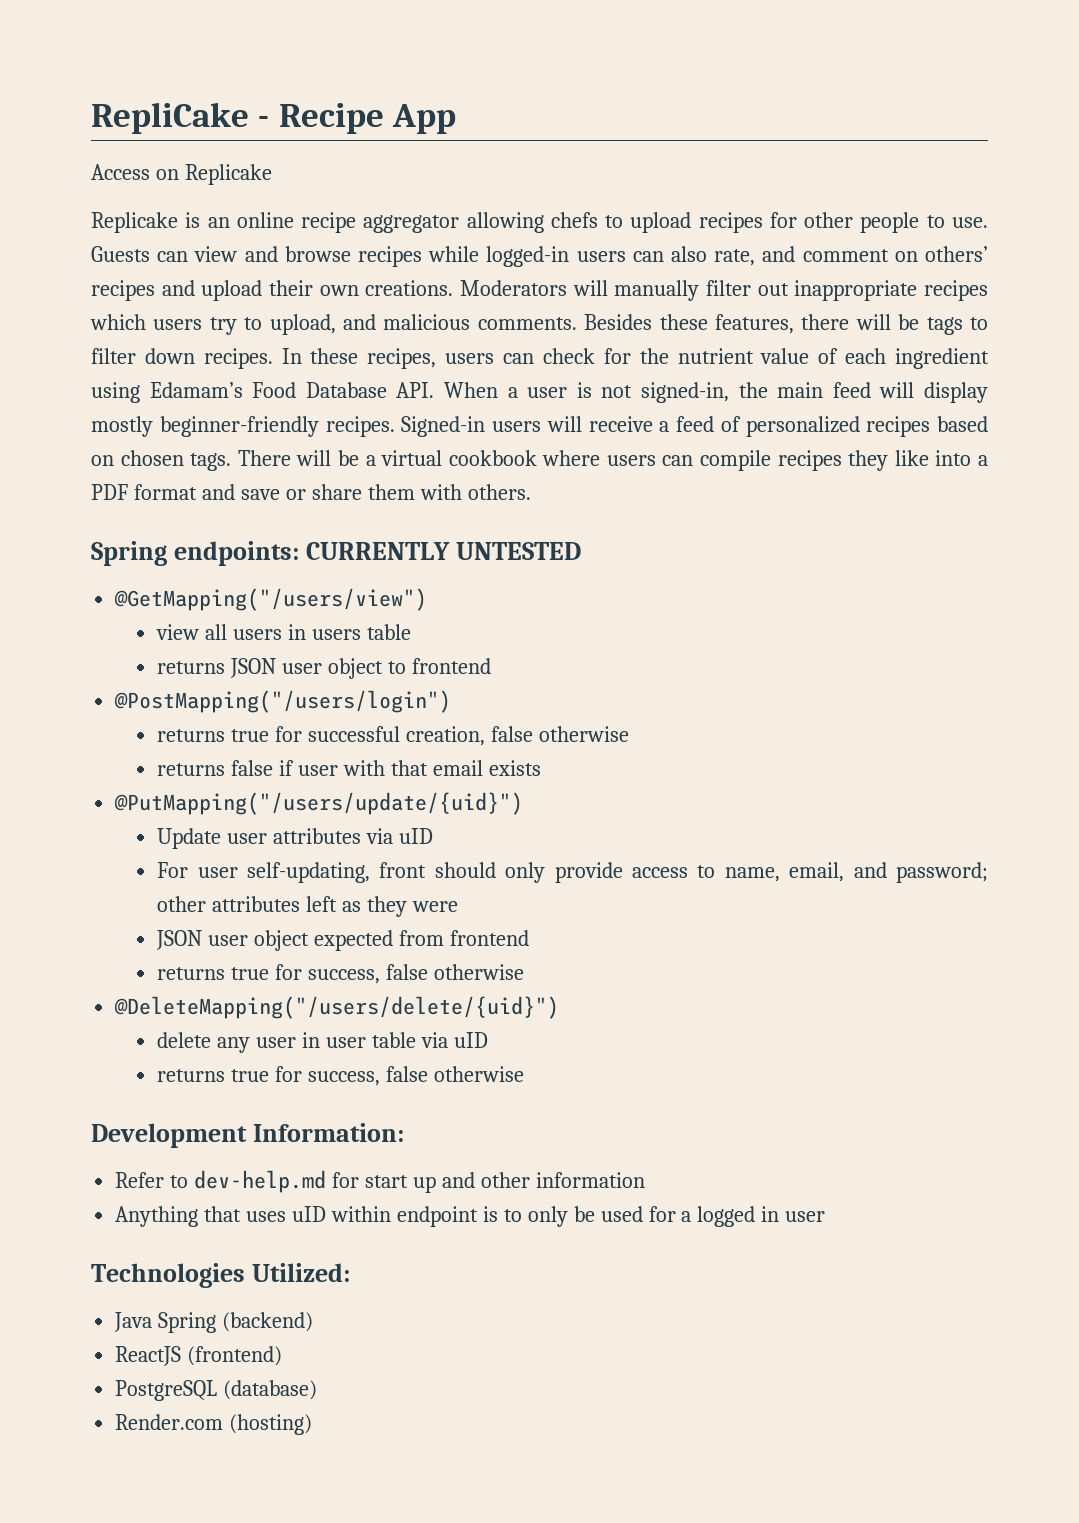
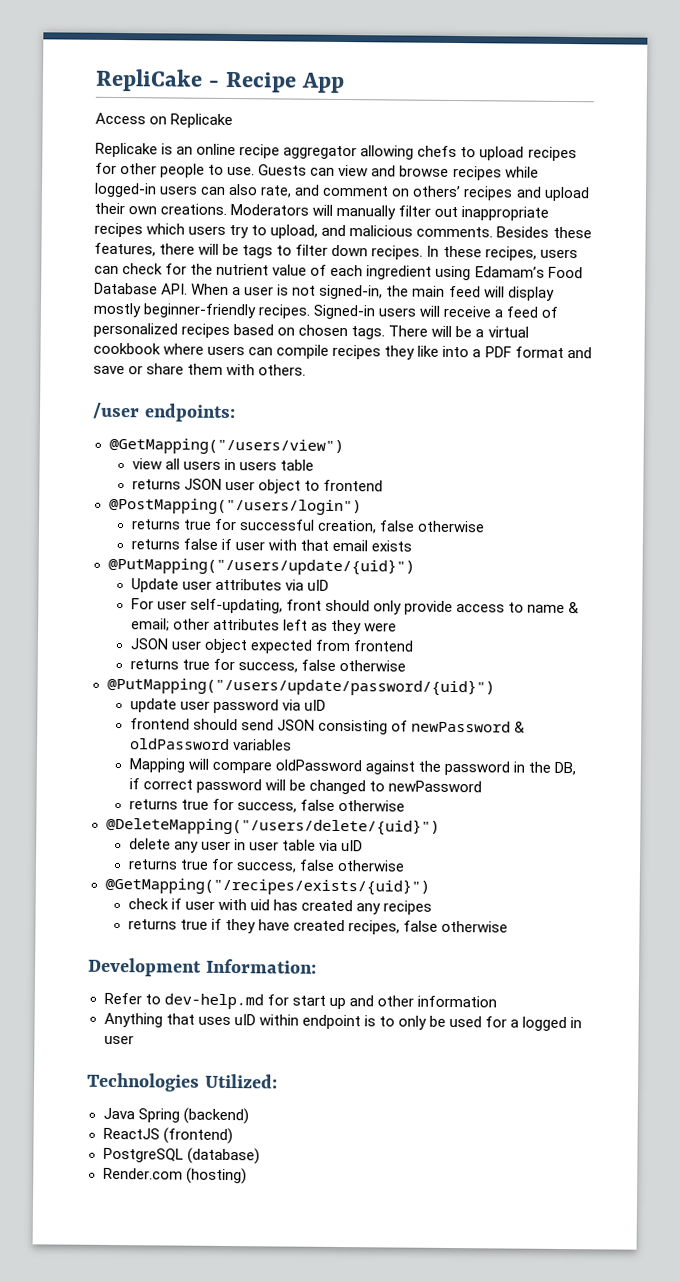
- Spring endpoints: CURRENTLY UNTESTED
+ /user endpoints:
- For user self-updating, front should only provide access to name, email, and password; other attributes left as they were
+ For user self-updating, front should only provide access to name & email; other attributes left as they were
+ @PutMapping("/users/update/password/{uid}")
+ update user password via uID
+ frontend should send JSON consisting of newPassword & oldPassword variables
+ Mapping will compare oldPassword against the password in the DB, if correct password will be changed to newPassword
+ returns true for success, false otherwise
+ @GetMapping("/recipes/exists/{uid}")
+ check if user with uid has created any recipes
+ returns true if they have created recipes, false otherwise

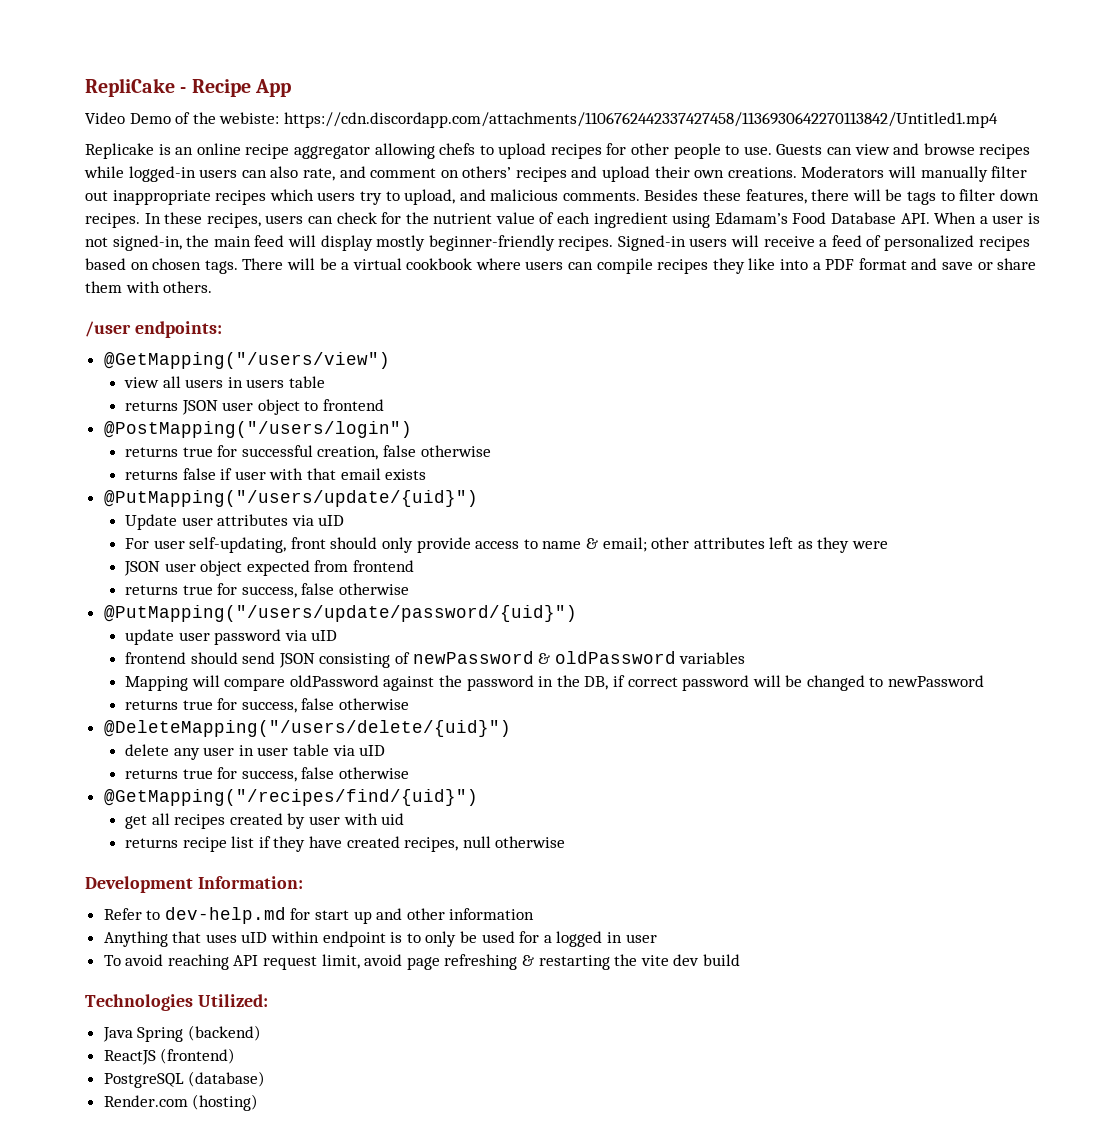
- Access on Replicake
+ Video Demo of the webiste: https://cdn.discordapp.com/attachments/1106762442337427458/1136930642270113842/Untitled1.mp4
- @GetMapping("/recipes/exists/{uid}")
- check if user with uid has created any recipes
- returns true if they have created recipes, false otherwise
+ @GetMapping("/recipes/find/{uid}")
+ get all recipes created by user with uid
+ returns recipe list if they have created recipes, null otherwise
+ To avoid reaching API request limit, avoid page refreshing & restarting the vite dev build

